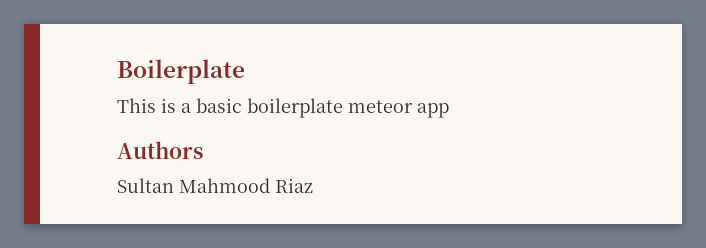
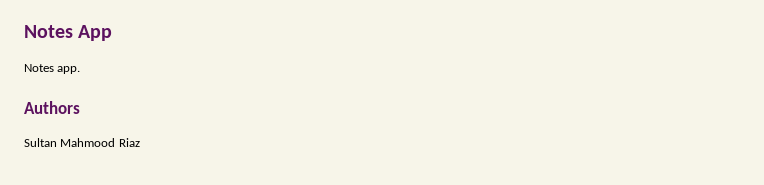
- Boilerplate
- This is a basic boilerplate meteor app
+ Notes App
+ Notes app.

